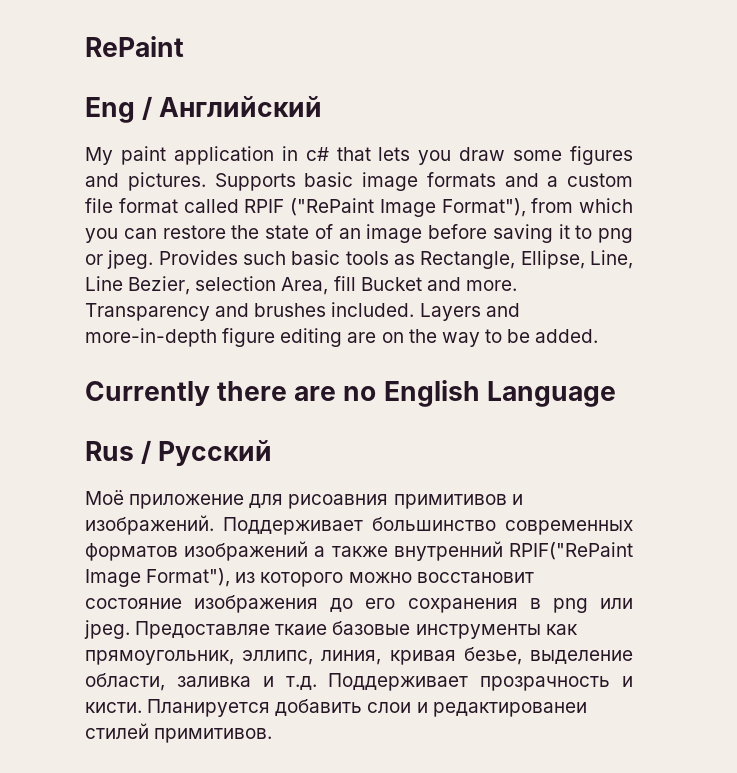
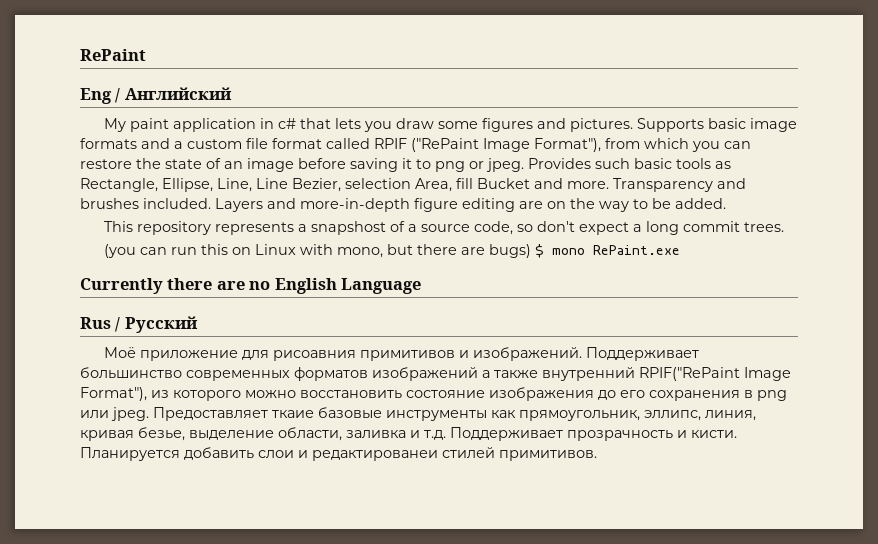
+ This repository represents a snapshost of a source code, so don't expect a long commit trees.
+ (you can run this on Linux with mono, but there are bugs) $ mono RePaint.exe
- Поддерживает большинство современных форматов изображений а также внутренний RPIF("RePaint Image Format"), из которого можно восстановит состояние изображения до его сохранения в png или jpeg.
+ Поддерживает большинство современных форматов изображений а также внутренний RPIF("RePaint Image Format"), из которого можно восстановить состояние изображения до его сохранения в png или jpeg.
- Предоставляе ткаие базовые инструменты как прямоугольник, эллипс, линия, кривая безье, выделение области, заливка и т.д. Поддерживает прозрачность и кисти.
+ Предоставляет ткаие базовые инструменты как прямоугольник, эллипс, линия, кривая безье, выделение области, заливка и т.д. Поддерживает прозрачность и кисти.

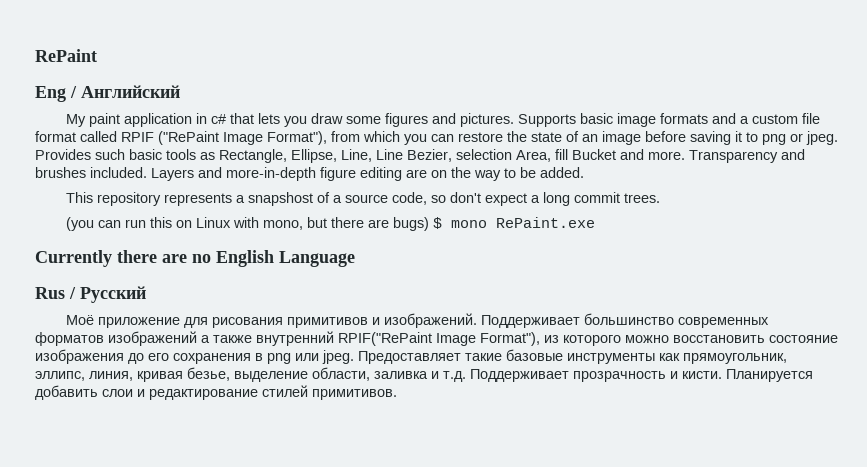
- Моё приложение для рисоавния примитивов и изображений.
+ Моё приложение для рисования примитивов и изображений.
- Предоставляет ткаие базовые инструменты как прямоугольник, эллипс, линия, кривая безье, выделение области, заливка и т.д. Поддерживает прозрачность и кисти.
+ Предоставляет такие базовые инструменты как прямоугольник, эллипс, линия, кривая безье, выделение области, заливка и т.д. Поддерживает прозрачность и кисти.
- Планируется добавить слои и редактированеи стилей примитивов.
+ Планируется добавить слои и редактирование стилей примитивов.

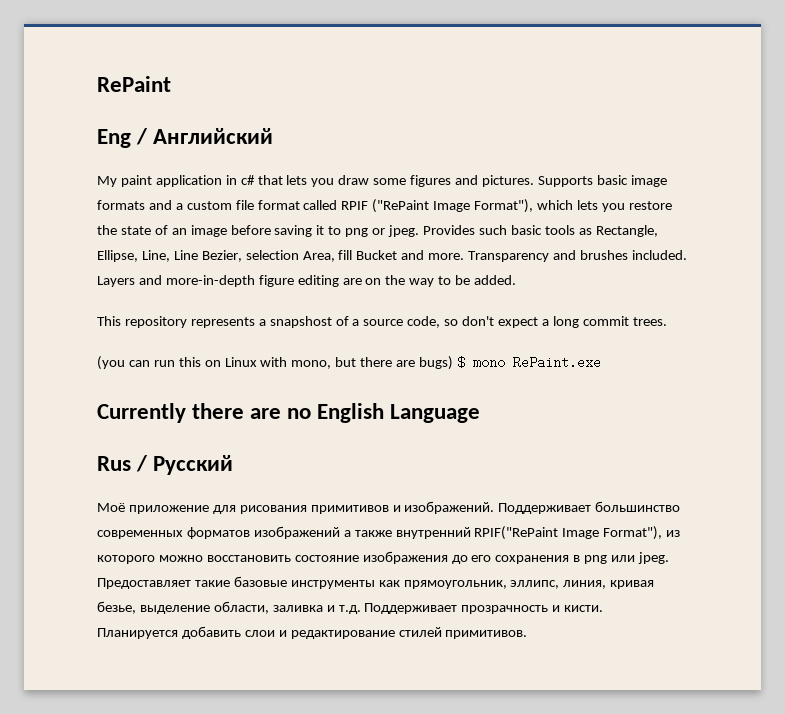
- Supports basic image formats and a custom file format called RPIF ("RePaint Image Format"), from which you can restore the state of an image before saving it to png or jpeg.
+ Supports basic image formats and a custom file format called RPIF ("RePaint Image Format"), which lets you restore the state of an image before saving it to png or jpeg.

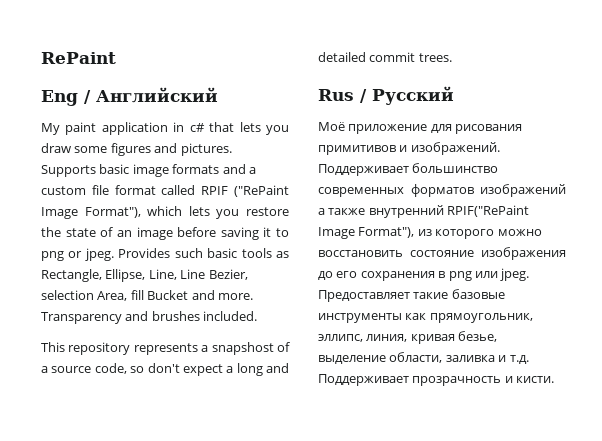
- Layers and more-in-depth figure editing are on the way to be added.
- This repository represents a snapshost of a source code, so don't expect a long commit trees.
+ This repository represents a snapshost of a source code, so don't expect a long and detailed commit trees.
- (you can run this on Linux with mono, but there are bugs) $ mono RePaint.exe
- Currently there are no English Language
- Планируется добавить слои и редактирование стилей примитивов.

